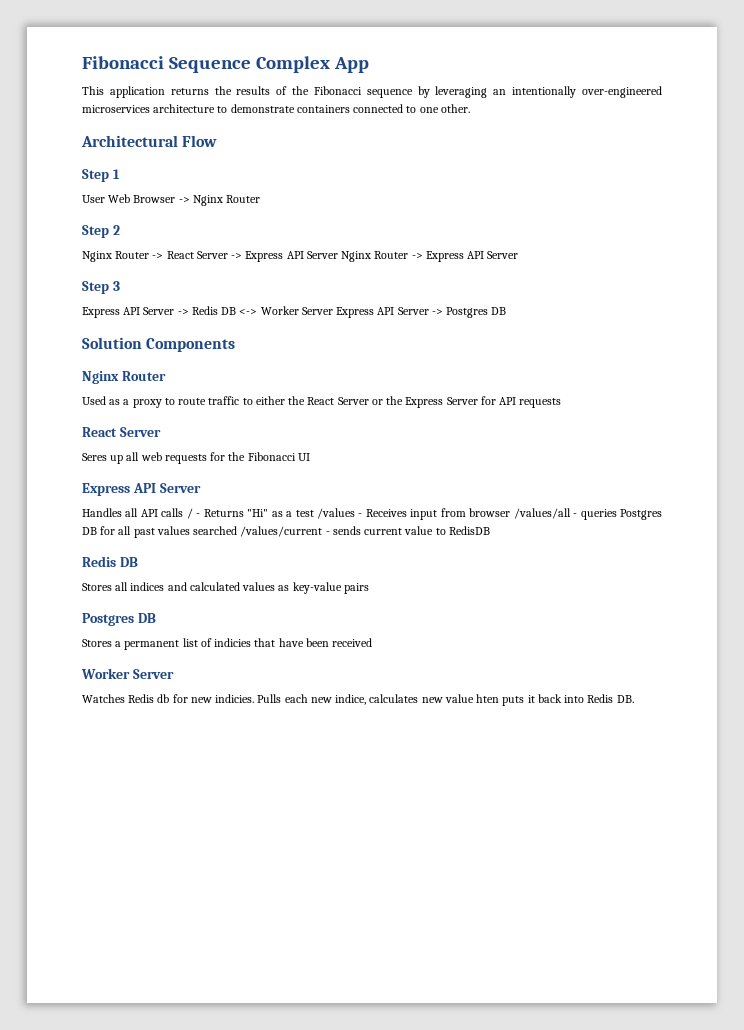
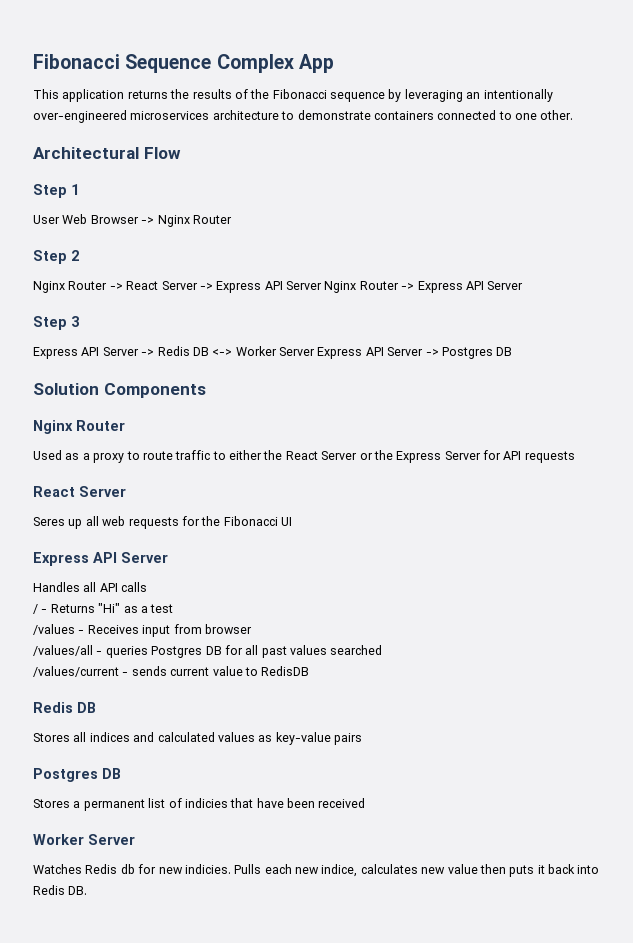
- Handles all API calls / - Returns "Hi" as a test /values - Receives input from browser /values/all - queries Postgres DB for all past values searched /values/current - sends current value to RedisDB
+ Handles all API calls
+ / - Returns "Hi" as a test
+ /values - Receives input from browser
+ /values/all - queries Postgres DB for all past values searched
+ /values/current - sends current value to RedisDB
- Pulls each new indice, calculates new value hten puts it back into Redis DB.
+ Pulls each new indice, calculates new value then puts it back into Redis DB.

